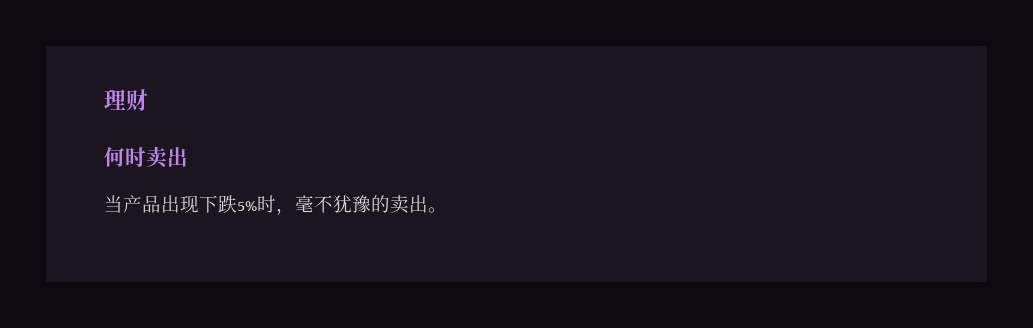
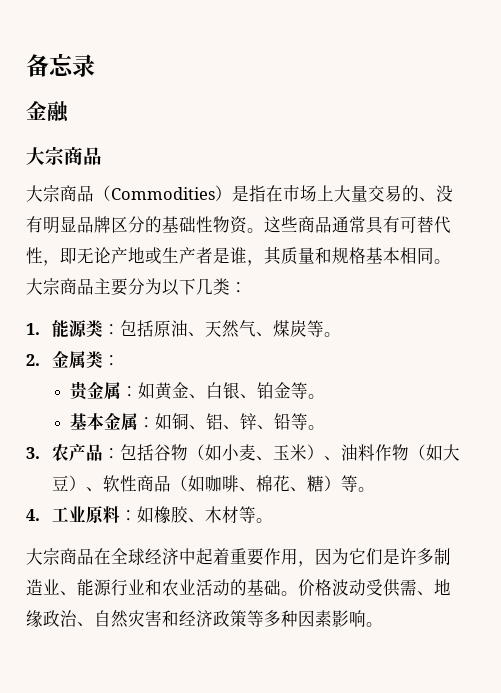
- 理财
- 何时卖出
- 当产品出现下跌5%时，毫不犹豫的卖出。
+ 备忘录
+ 金融
+ 大宗商品
+ 大宗商品（Commodities）是指在市场上大量交易的、没有明显品牌区分的基础性物资。这些商品通常具有可替代性，即无论产地或生产者是谁，其质量和规格基本相同。大宗商品主要分为以下几类：
+ 1.能源类：包括原油、天然气、煤炭等。
+ 2.金属类：
+ 贵金属：如黄金、白银、铂金等。
+ 基本金属：如铜、铝、锌、铅等。
+ 3.农产品：包括谷物（如小麦、玉米）、油料作物（如大豆）、软性商品（如咖啡、棉花、糖）等。
+ 4.工业原料：如橡胶、木材等。
+ 大宗商品在全球经济中起着重要作用，因为它们是许多制造业、能源行业和农业活动的基础。价格波动受供需、地缘政治、自然灾害和经济政策等多种因素影响。

